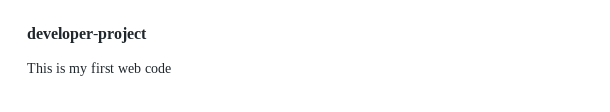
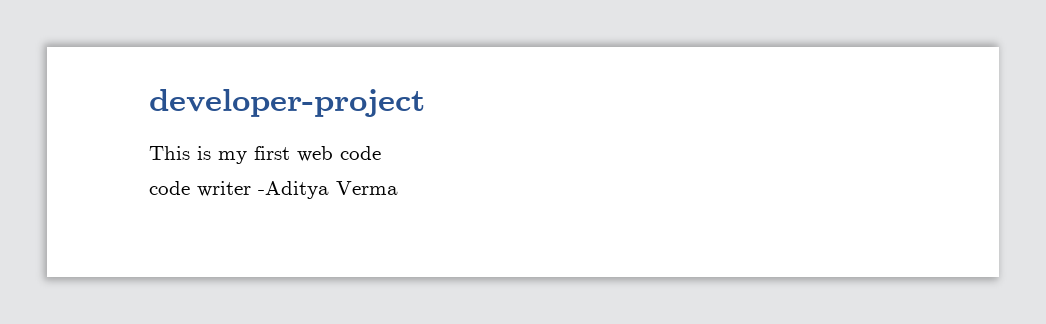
+ code writer -Aditya Verma

